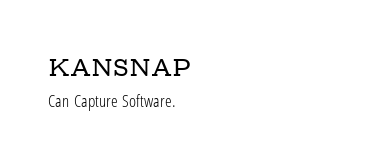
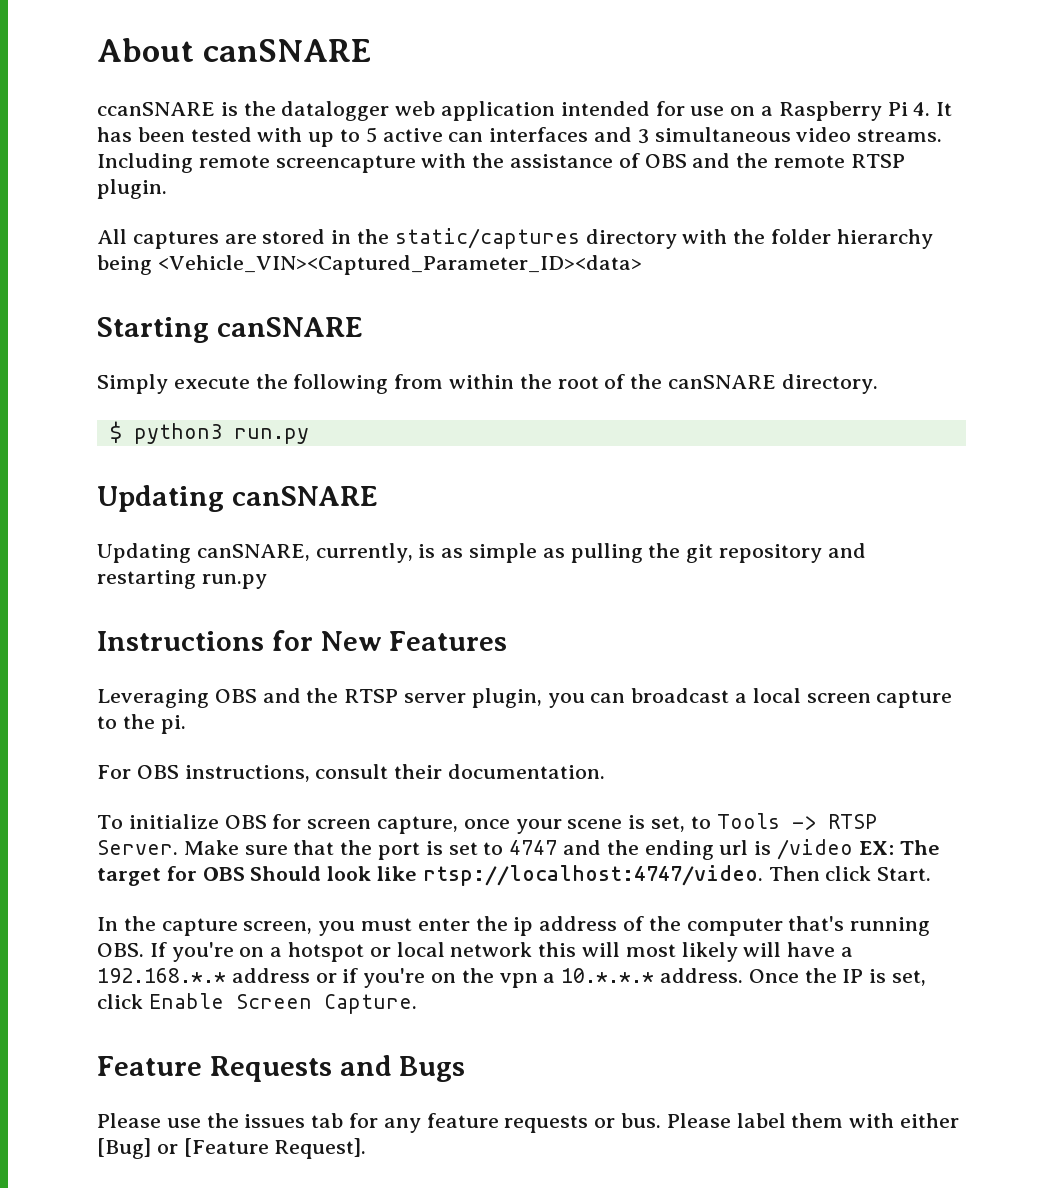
- KANSNAP
- Can Capture Software.
+ About canSNARE
+ ccanSNARE is the datalogger web application intended for use on a Raspberry Pi 4. It has been tested with up to 5 active can interfaces and 3 simultaneous video streams. Including remote screencapture with the assistance of OBS and the remote RTSP plugin.
+ All captures are stored in the static/captures directory with the folder hierarchy being <Vehicle_VIN><Captured_Parameter_ID><data>
+ Starting canSNARE
+ Simply execute the following from within the root of the canSNARE directory.
+ $ python3 run.py
+ Updating canSNARE
+ Updating canSNARE, currently, is as simple as pulling the git repository and restarting run.py
+ Instructions for New Features
+ Leveraging OBS and the RTSP server plugin, you can broadcast a local screen capture to the pi.
+ For OBS instructions, consult their documentation.
+ To initialize OBS for screen capture, once your scene is set, to Tools -> RTSP Server. Make sure that the port is set to 4747 and the ending url is /video EX: The target for OBS Should look like rtsp://localhost:4747/video. Then click Start.
+ In the capture screen, you must enter the ip address of the computer that's running OBS. If you're on a hotspot or local network this will most likely will have a 192.168.*.* address or if you're on the vpn a 10.*.*.* address. Once the IP is set, click Enable Screen Capture.
+ Feature Requests and Bugs
+ Please use the issues tab for any feature requests or bus. Please label them with either [Bug] or [Feature Request].

